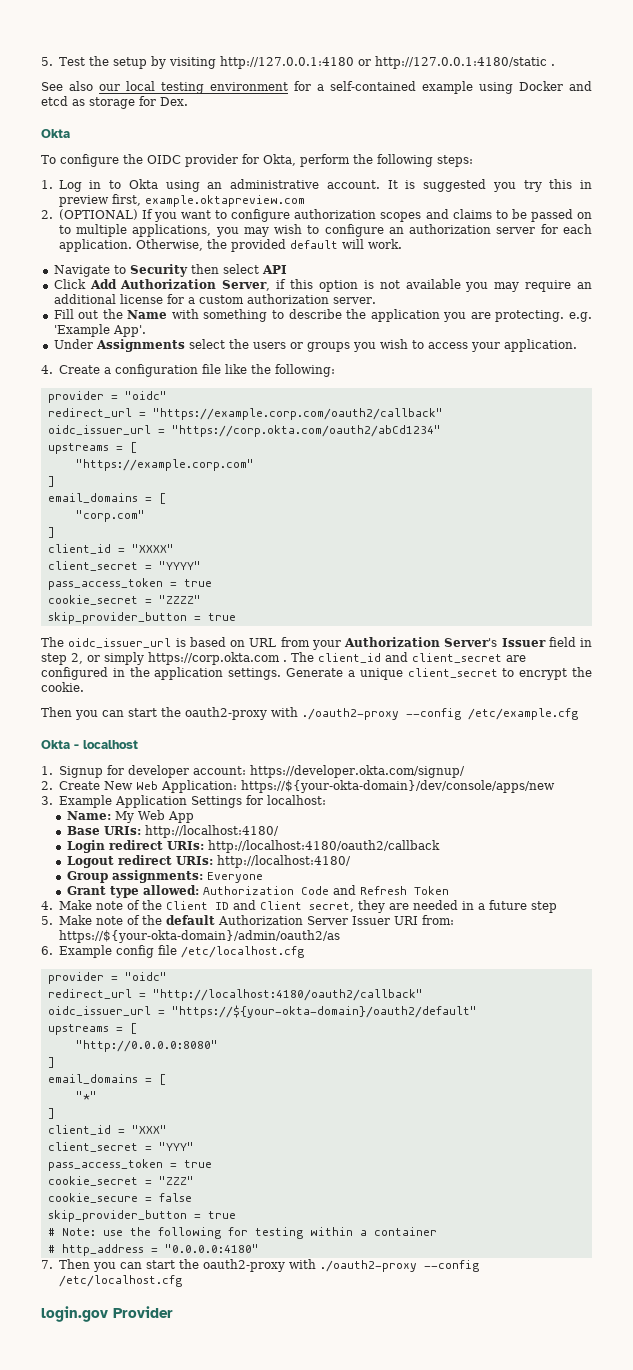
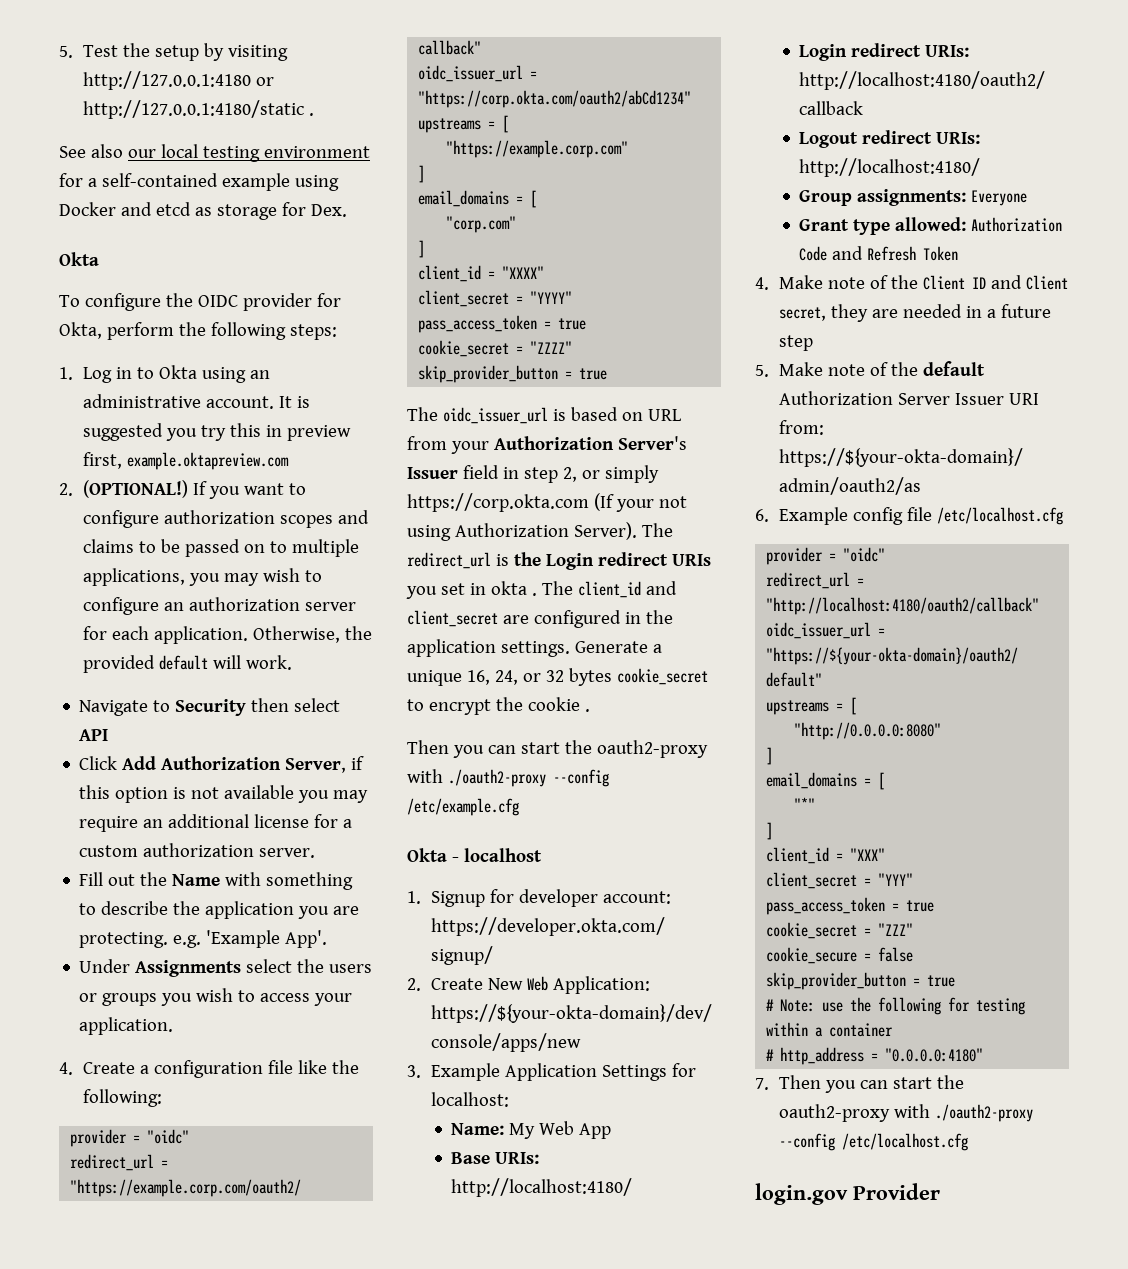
- 2. (OPTIONAL) If you want to configure authorization scopes and claims to be passed on to multiple applications, you may wish to configure an authorization server for each application.
+ 2. (OPTIONAL!) If you want to configure authorization scopes and claims to be passed on to multiple applications, you may wish to configure an authorization server for each application.
- The oidc_issuer_url is based on URL from your Authorization Server's Issuer field in step 2, or simply https://corp.okta.com .
+ The oidc_issuer_url is based on URL from your Authorization Server's Issuer field in step 2, or simply https://corp.okta.com (If your not using Authorization Server). The redirect_url is the Login redirect URIs you set in okta .
- Generate a unique client_secret to encrypt the cookie.
+ Generate a unique 16, 24, or 32 bytes cookie_secret to encrypt the cookie .

